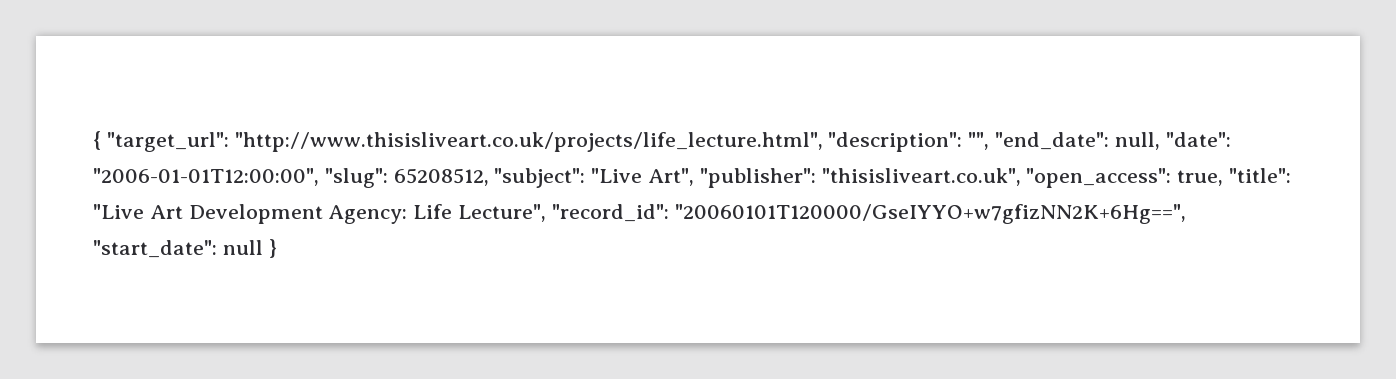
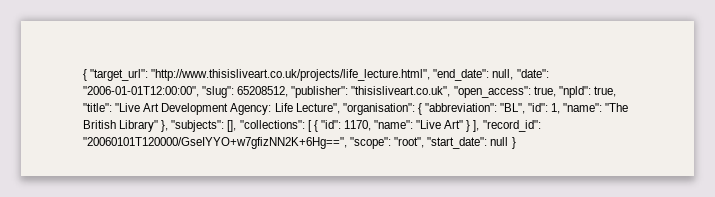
- { "target_url": "http://www.thisisliveart.co.uk/projects/life_lecture.html", "description": "", "end_date": null, "date": "2006-01-01T12:00:00", "slug": 65208512, "subject": "Live Art", "publisher": "thisisliveart.co.uk", "open_access": true, "title": "Live Art Development Agency: Life Lecture", "record_id": "20060101T120000/GseIYYO+w7gfizNN2K+6Hg==", "start_date": null }
+ { "target_url": "http://www.thisisliveart.co.uk/projects/life_lecture.html", "end_date": null, "date": "2006-01-01T12:00:00", "slug": 65208512, "publisher": "thisisliveart.co.uk", "open_access": true, "npld": true, "title": "Live Art Development Agency: Life Lecture", "organisation": { "abbreviation": "BL", "id": 1, "name": "The British Library" }, "subjects": [], "collections": [ { "id": 1170, "name": "Live Art" } ], "record_id": "20060101T120000/GseIYYO+w7gfizNN2K+6Hg==", "scope": "root", "start_date": null }

